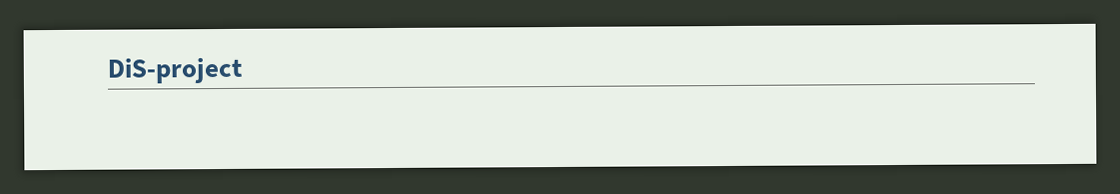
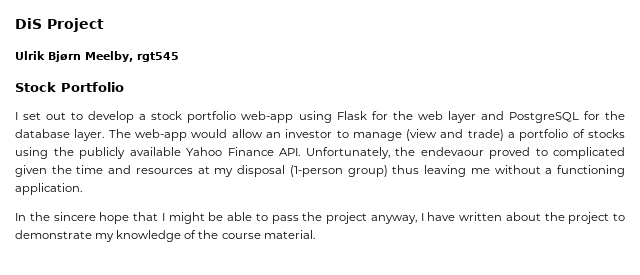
- DiS-project
+ DiS Project
+ Ulrik Bjørn Meelby, rgt545
+ Stock Portfolio
+ I set out to develop a stock portfolio web-app using Flask for the web layer and PostgreSQL for the database layer. The web-app would allow an investor to manage (view and trade) a portfolio of stocks using the publicly available Yahoo Finance API. Unfortunately, the endevaour proved to complicated given the time and resources at my disposal (1-person group) thus leaving me without a functioning application.
+ In the sincere hope that I might be able to pass the project anyway, I have written about the project to demonstrate my knowledge of the course material.

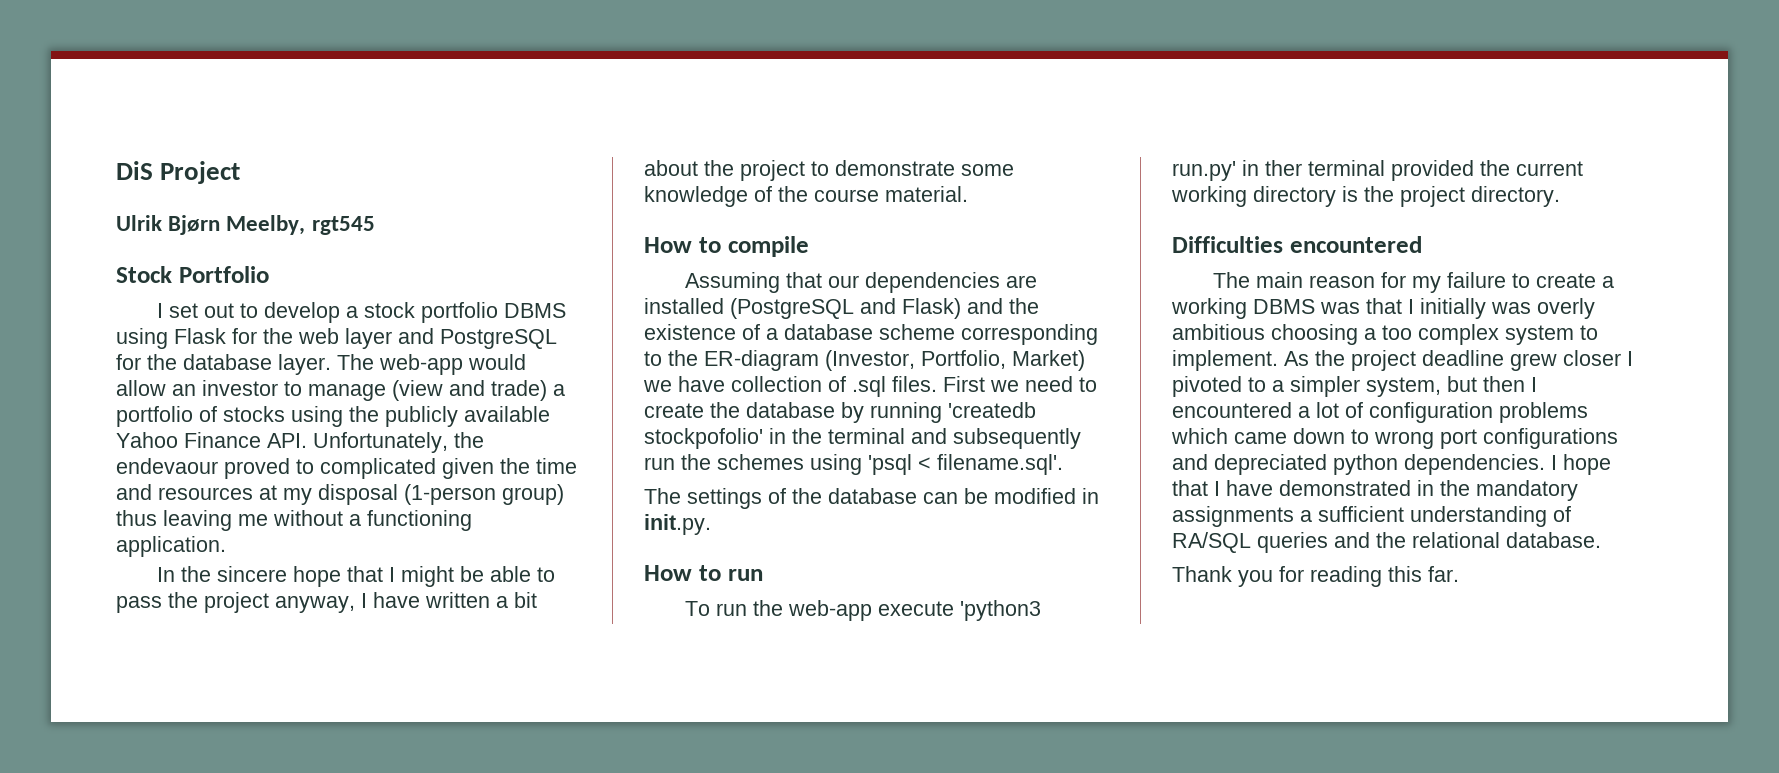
- I set out to develop a stock portfolio web-app using Flask for the web layer and PostgreSQL for the database layer.
+ I set out to develop a stock portfolio DBMS using Flask for the web layer and PostgreSQL for the database layer.
- In the sincere hope that I might be able to pass the project anyway, I have written about the project to demonstrate my knowledge of the course material.
+ In the sincere hope that I might be able to pass the project anyway, I have written a bit about the project to demonstrate some knowledge of the course material.
+ How to compile
+ Assuming that our dependencies are installed (PostgreSQL and Flask) and the existence of a database scheme corresponding to the ER-diagram (Investor, Portfolio, Market) we have collection of .sql files. First we need to create the database by running 'createdb stockpofolio' in the terminal and subsequently run the schemes using 'psql < filename.sql'.
+ The settings of the database can be modified in init.py.
+ How to run
+ To run the web-app execute 'python3 run.py' in ther terminal provided the current working directory is the project directory.
+ Difficulties encountered
+ The main reason for my failure to create a working DBMS was that I initially was overly ambitious choosing a too complex system to implement. As the project deadline grew closer I pivoted to a simpler system, but then I encountered a lot of configuration problems which came down to wrong port configurations and depreciated python dependencies. I hope that I have demonstrated in the mandatory assignments a sufficient understanding of RA/SQL queries and the relational database.
+ Thank you for reading this far.

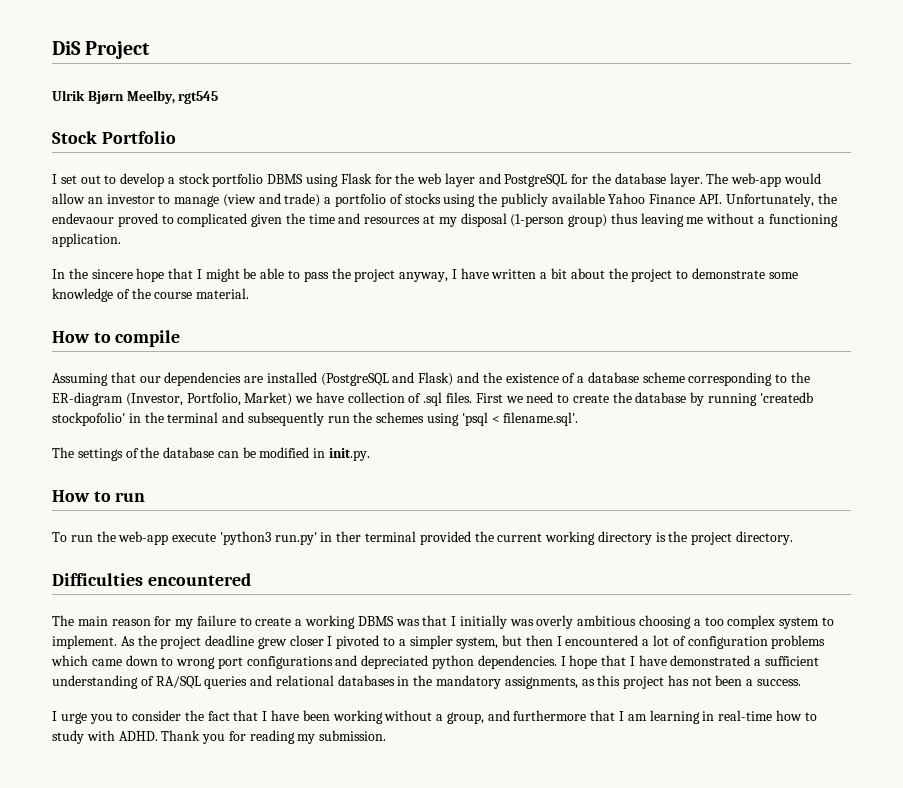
- I hope that I have demonstrated in the mandatory assignments a sufficient understanding of RA/SQL queries and the relational database.
- Thank you for reading this far.
+ I hope that I have demonstrated a sufficient understanding of RA/SQL queries and relational databases in the mandatory assignments, as this project has not been a success.
+ I urge you to consider the fact that I have been working without a group, and furthermore that I am learning in real-time how to study with ADHD. Thank you for reading my submission.

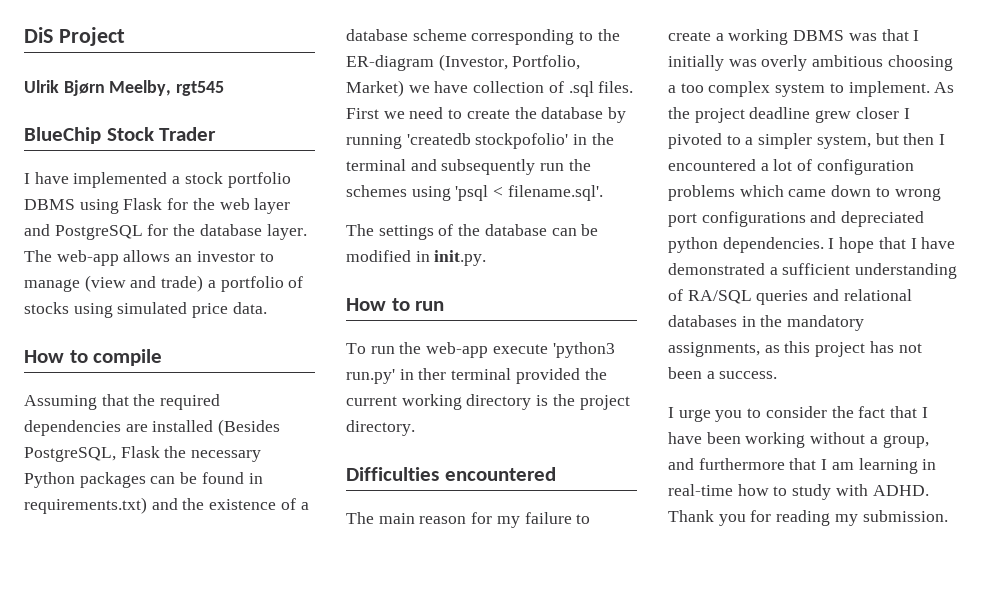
- Stock Portfolio
- I set out to develop a stock portfolio DBMS using Flask for the web layer and PostgreSQL for the database layer.
+ BlueChip Stock Trader
+ I have implemented a stock portfolio DBMS using Flask for the web layer and PostgreSQL for the database layer.
- The web-app would allow an investor to manage (view and trade) a portfolio of stocks using the publicly available Yahoo Finance API. Unfortunately, the endevaour proved to complicated given the time and resources at my disposal (1-person group) thus leaving me without a functioning application.
- In the sincere hope that I might be able to pass the project anyway, I have written a bit about the project to demonstrate some knowledge of the course material.
+ The web-app allows an investor to manage (view and trade) a portfolio of stocks using simulated price data.
- Assuming that our dependencies are installed (PostgreSQL and Flask) and the existence of a database scheme corresponding to the ER-diagram (Investor, Portfolio, Market) we have collection of .sql files.
+ Assuming that the required dependencies are installed (Besides PostgreSQL, Flask the necessary Python packages can be found in requirements.txt) and the existence of a database scheme corresponding to the ER-diagram (Investor, Portfolio, Market) we have collection of .sql files.

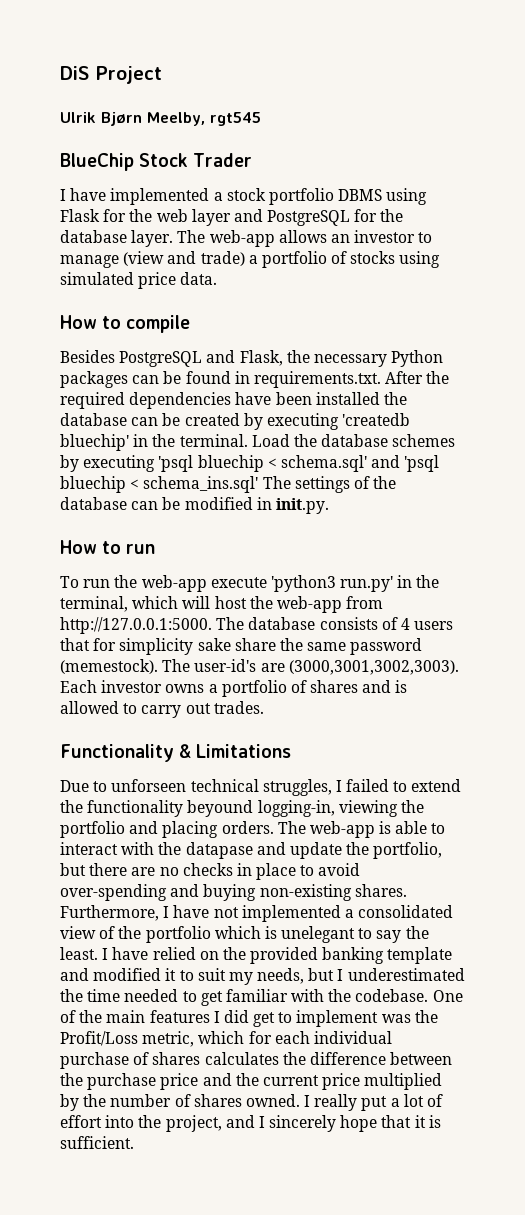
- Assuming that the required dependencies are installed (Besides PostgreSQL, Flask the necessary Python packages can be found in requirements.txt) and the existence of a database scheme corresponding to the ER-diagram (Investor, Portfolio, Market) we have collection of .sql files. First we need to create the database by running 'createdb stockpofolio' in the terminal and subsequently run the schemes using 'psql < filename.sql'.
- The settings of the database can be modified in init.py.
+ Besides PostgreSQL and Flask, the necessary Python packages can be found in requirements.txt. After the required dependencies have been installed the database can be created by executing 'createdb bluechip' in the terminal. Load the database schemes by executing 'psql bluechip < schema.sql' and 'psql bluechip < schema_ins.sql' The settings of the database can be modified in init.py.
- To run the web-app execute 'python3 run.py' in ther terminal provided the current working directory is the project directory.
- Difficulties encountered
- The main reason for my failure to create a working DBMS was that I initially was overly ambitious choosing a too complex system to implement. As the project deadline grew closer I pivoted to a simpler system, but then I encountered a lot of configuration problems which came down to wrong port configurations and depreciated python dependencies. I hope that I have demonstrated a sufficient understanding of RA/SQL queries and relational databases in the mandatory assignments, as this project has not been a success.
- I urge you to consider the fact that I have been working without a group, and furthermore that I am learning in real-time how to study with ADHD. Thank you for reading my submission.
+ To run the web-app execute 'python3 run.py' in the terminal, which will host the web-app from http://127.0.0.1:5000. The database consists of 4 users that for simplicity sake share the same password (memestock). The user-id's are (3000,3001,3002,3003). Each investor owns a portfolio of shares and is allowed to carry out trades.
+ Functionality & Limitations
+ Due to unforseen technical struggles, I failed to extend the functionality beyound logging-in, viewing the portfolio and placing orders. The web-app is able to interact with the datapase and update the portfolio, but there are no checks in place to avoid over-spending and buying non-existing shares. Furthermore, I have not implemented a consolidated view of the portfolio which is unelegant to say the least. I have relied on the provided banking template and modified it to suit my needs, but I underestimated the time needed to get familiar with the codebase. One of the main features I did get to implement was the Profit/Loss metric, which for each individual purchase of shares calculates the difference between the purchase price and the current price multiplied by the number of shares owned. I really put a lot of effort into the project, and I sincerely hope that it is sufficient.

